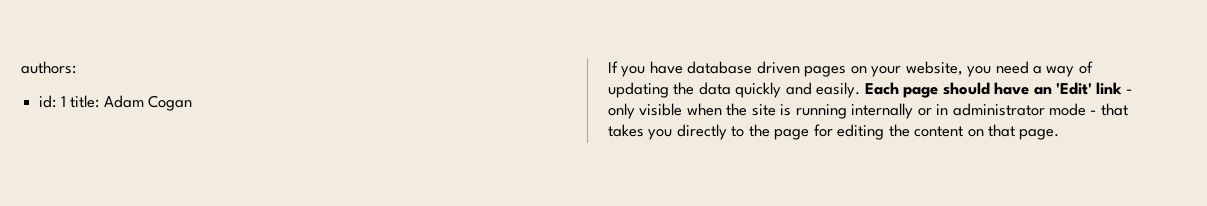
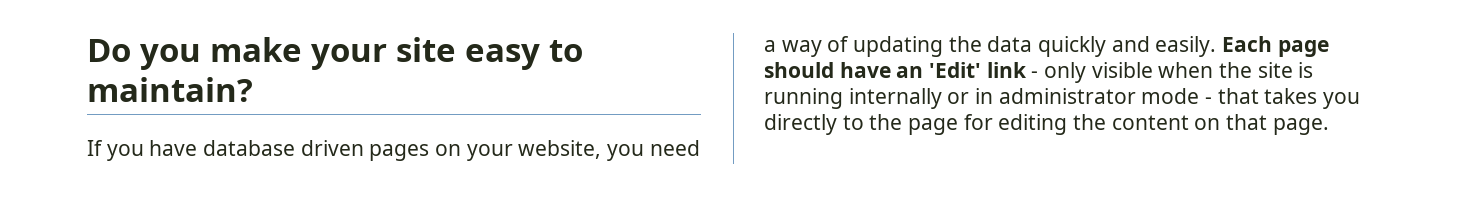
- authors:
- id: 1 title: Adam Cogan
+ Do you make your site easy to maintain?

